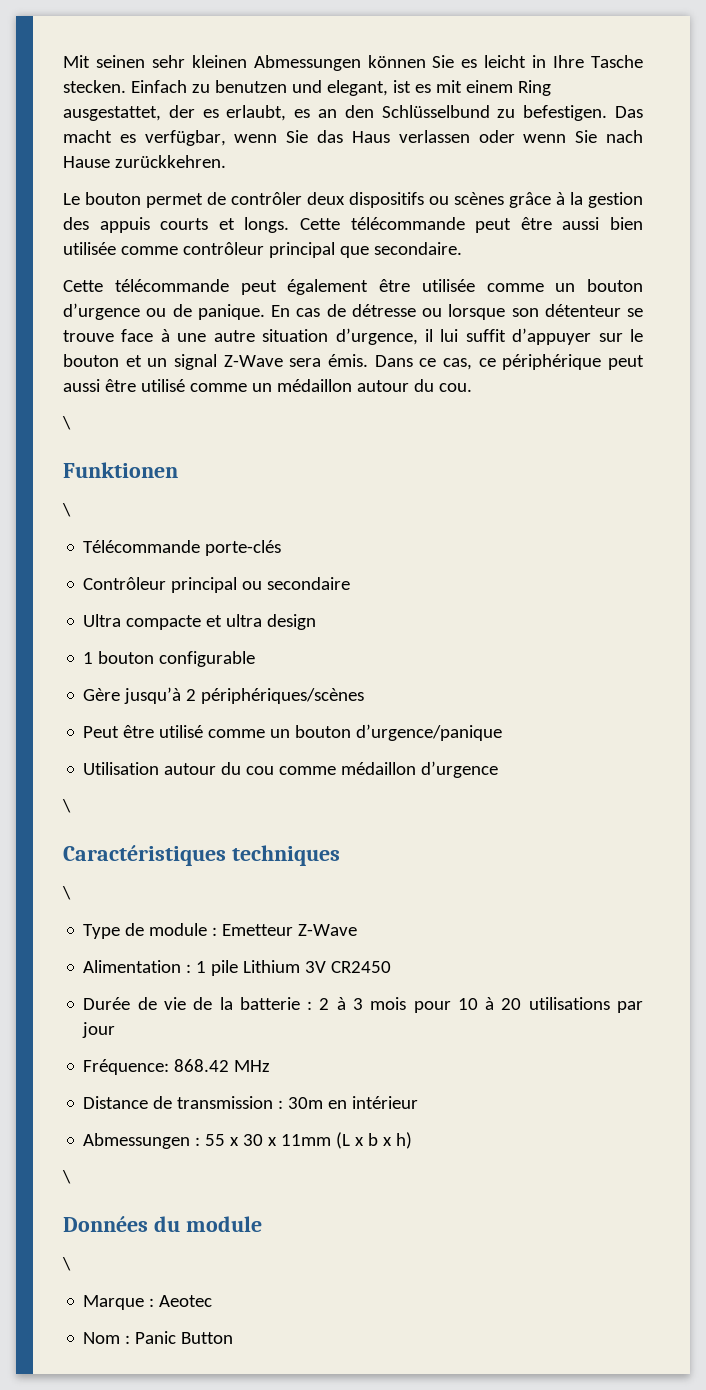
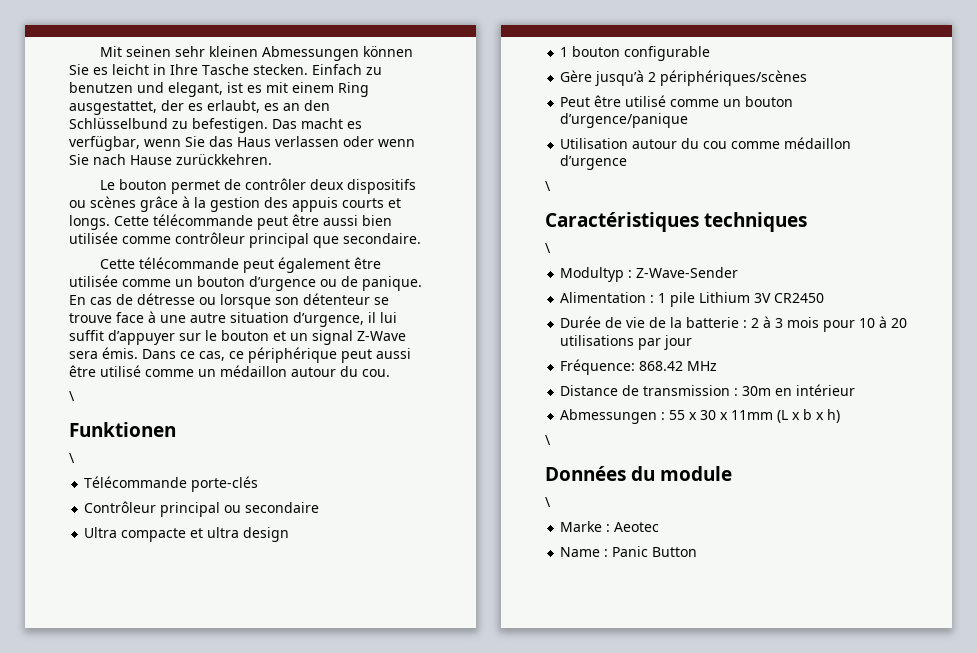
- Type de module : Emetteur Z-Wave
+ Modultyp : Z-Wave-Sender
- Marque : Aeotec
+ Marke : Aeotec
- Nom : Panic Button
+ Name : Panic Button

